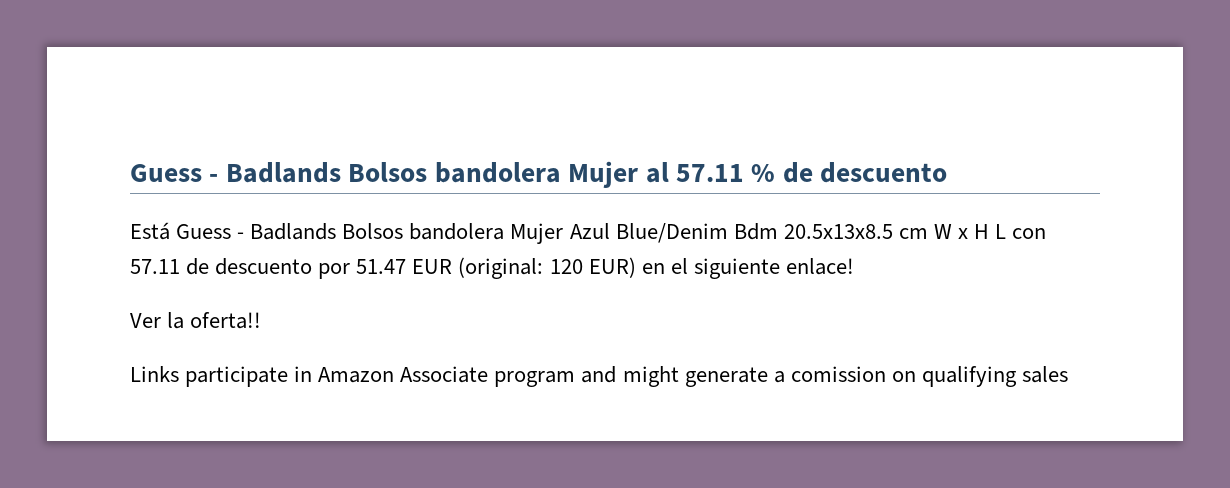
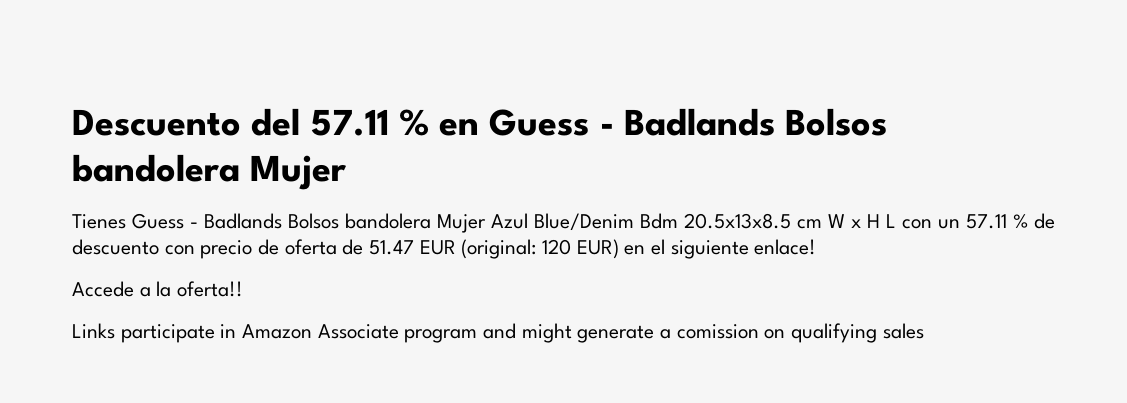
- Guess - Badlands Bolsos bandolera Mujer al 57.11 % de descuento
- Está Guess - Badlands Bolsos bandolera Mujer Azul Blue/Denim Bdm 20.5x13x8.5 cm W x H L con 57.11 de descuento por 51.47 EUR (original: 120 EUR) en el siguiente enlace!
+ Descuento del 57.11 % en Guess - Badlands Bolsos bandolera Mujer
+ Tienes Guess - Badlands Bolsos bandolera Mujer Azul Blue/Denim Bdm 20.5x13x8.5 cm W x H L con un 57.11 % de descuento con precio de oferta de 51.47 EUR (original: 120 EUR) en el siguiente enlace!
- Ver la oferta!!
+ Accede a la oferta!!

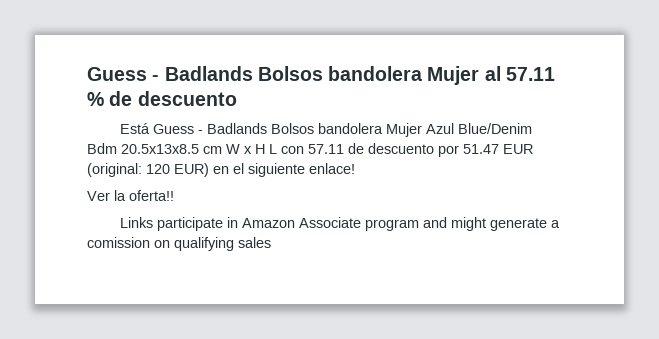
- Descuento del 57.11 % en Guess - Badlands Bolsos bandolera Mujer
- Tienes Guess - Badlands Bolsos bandolera Mujer Azul Blue/Denim Bdm 20.5x13x8.5 cm W x H L con un 57.11 % de descuento con precio de oferta de 51.47 EUR (original: 120 EUR) en el siguiente enlace!
+ Guess - Badlands Bolsos bandolera Mujer al 57.11 % de descuento
+ Está Guess - Badlands Bolsos bandolera Mujer Azul Blue/Denim Bdm 20.5x13x8.5 cm W x H L con 57.11 de descuento por 51.47 EUR (original: 120 EUR) en el siguiente enlace!
- Accede a la oferta!!
+ Ver la oferta!!

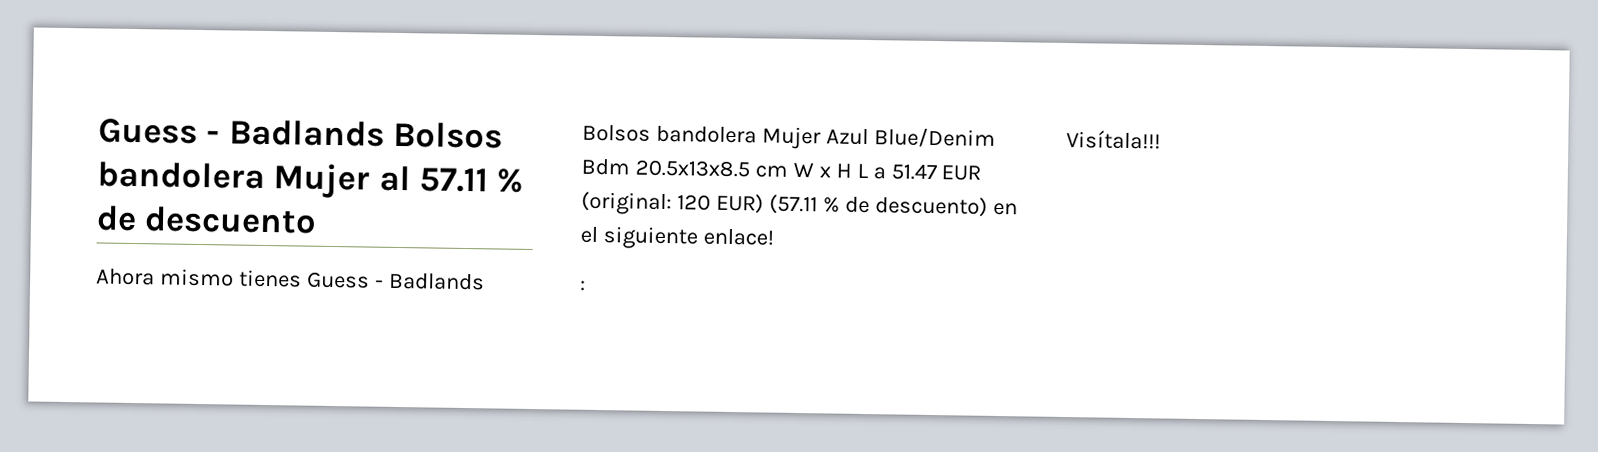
- Está Guess - Badlands Bolsos bandolera Mujer Azul Blue/Denim Bdm 20.5x13x8.5 cm W x H L con 57.11 de descuento por 51.47 EUR (original: 120 EUR) en el siguiente enlace!
+ Ahora mismo tienes Guess - Badlands Bolsos bandolera Mujer Azul Blue/Denim Bdm 20.5x13x8.5 cm W x H L a 51.47 EUR (original: 120 EUR) (57.11 % de descuento) en el siguiente enlace!
- Ver la oferta!!
- Links participate in Amazon Associate program and might generate a comission on qualifying sales
+ :
+ Visítala!!!

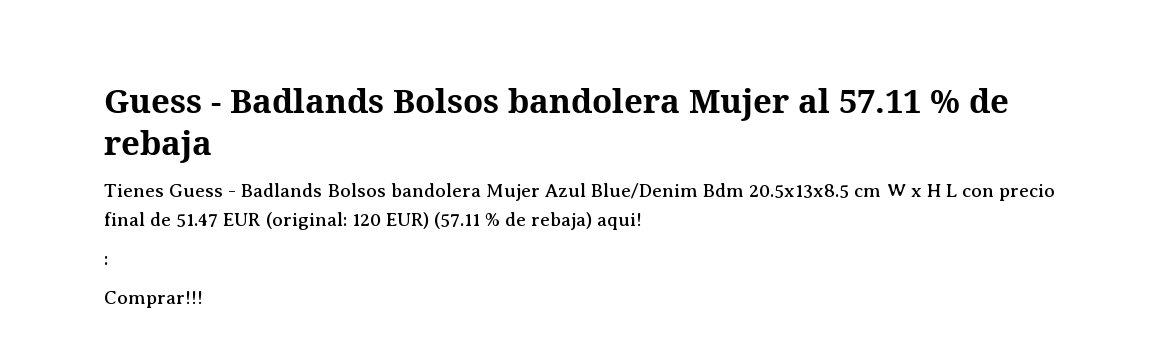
- Guess - Badlands Bolsos bandolera Mujer al 57.11 % de descuento
- Ahora mismo tienes Guess - Badlands Bolsos bandolera Mujer Azul Blue/Denim Bdm 20.5x13x8.5 cm W x H L a 51.47 EUR (original: 120 EUR) (57.11 % de descuento) en el siguiente enlace!
+ Guess - Badlands Bolsos bandolera Mujer al 57.11 % de rebaja
+ Tienes Guess - Badlands Bolsos bandolera Mujer Azul Blue/Denim Bdm 20.5x13x8.5 cm W x H L con precio final de 51.47 EUR (original: 120 EUR) (57.11 % de rebaja) aqui!
- Visítala!!!
+ Comprar!!!

